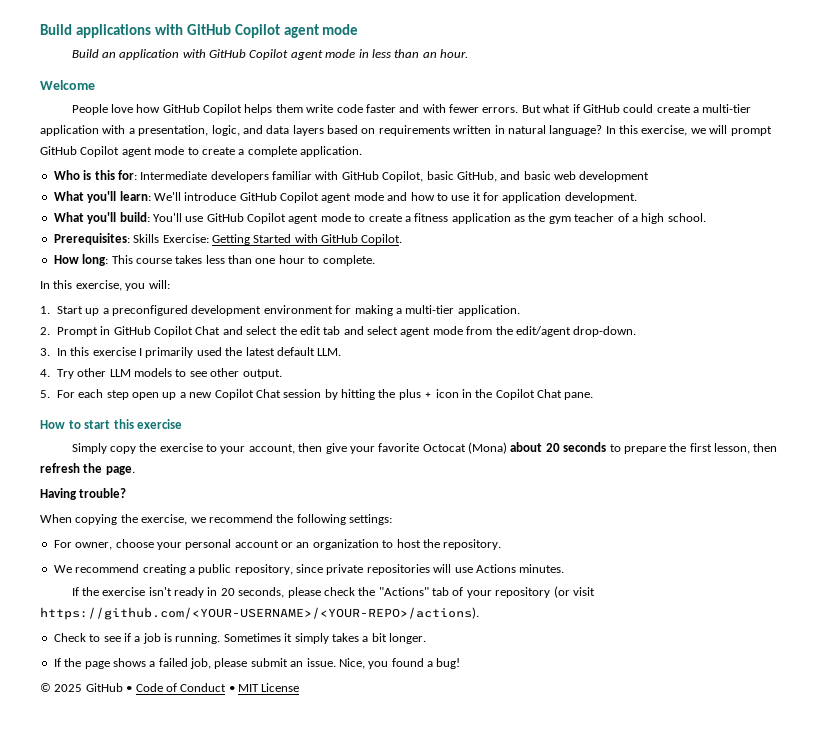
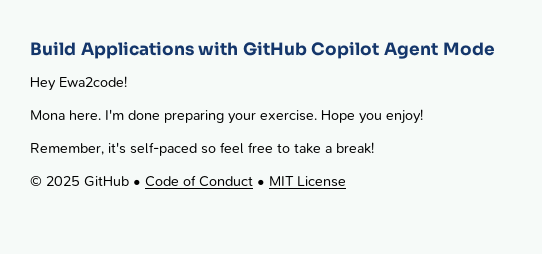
- Build applications with GitHub Copilot agent mode
- Build an application with GitHub Copilot agent mode in less than an hour.
- Welcome
- People love how GitHub Copilot helps them write code faster and with fewer errors. But what if GitHub could create a multi-tier application with a presentation, logic, and data layers based on requirements written in natural language? In this exercise, we will prompt GitHub Copilot agent mode to create a complete application.
- Who is this for: Intermediate developers familiar with GitHub Copilot, basic GitHub, and basic web development
- What you'll learn: We'll introduce GitHub Copilot agent mode and how to use it for application development.
- What you'll build: You'll use GitHub Copilot agent mode to create a fitness application as the gym teacher of a high school.
- Prerequisites: Skills Exercise: Getting Started with GitHub Copilot.
- How long: This course takes less than one hour to complete.
- In this exercise, you will:
- 1. Start up a preconfigured development environment for making a multi-tier application.
- 2. Prompt in GitHub Copilot Chat and select the edit tab and select agent mode from the edit/agent drop-down.
- 3. In this exercise I primarily used the latest default LLM.
- 4. Try other LLM models to see other output.
- 5. For each step open up a new Copilot Chat session by hitting the plus + icon in the Copilot Chat pane.
- How to start this exercise
- Simply copy the exercise to your account, then give your favorite Octocat (Mona) about 20 seconds to prepare the first lesson, then refresh the page.
- Having trouble?
- When copying the exercise, we recommend the following settings:
- For owner, choose your personal account or an organization to host the repository.
- We recommend creating a public repository, since private repositories will use Actions minutes.
- If the exercise isn't ready in 20 seconds, please check the "Actions" tab of your repository (or visit https://github.com/<YOUR-USERNAME>/<YOUR-REPO>/actions).
- Check to see if a job is running. Sometimes it simply takes a bit longer.
- If the page shows a failed job, please submit an issue. Nice, you found a bug!
+ Build Applications with GitHub Copilot Agent Mode
+ Hey Ewa2code!
+ Mona here. I'm done preparing your exercise. Hope you enjoy!
+ Remember, it's self-paced so feel free to take a break!

